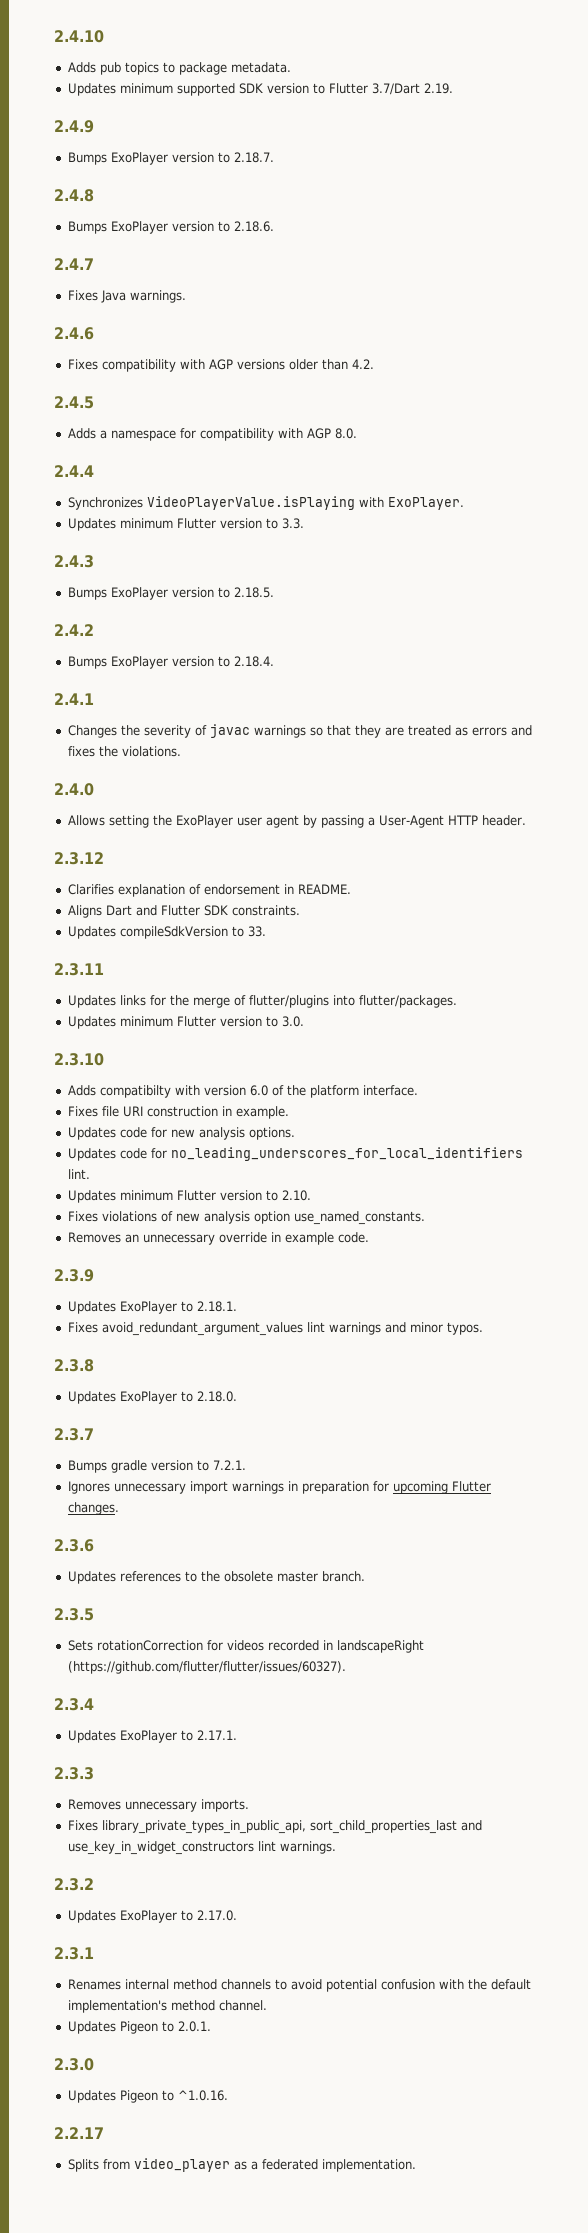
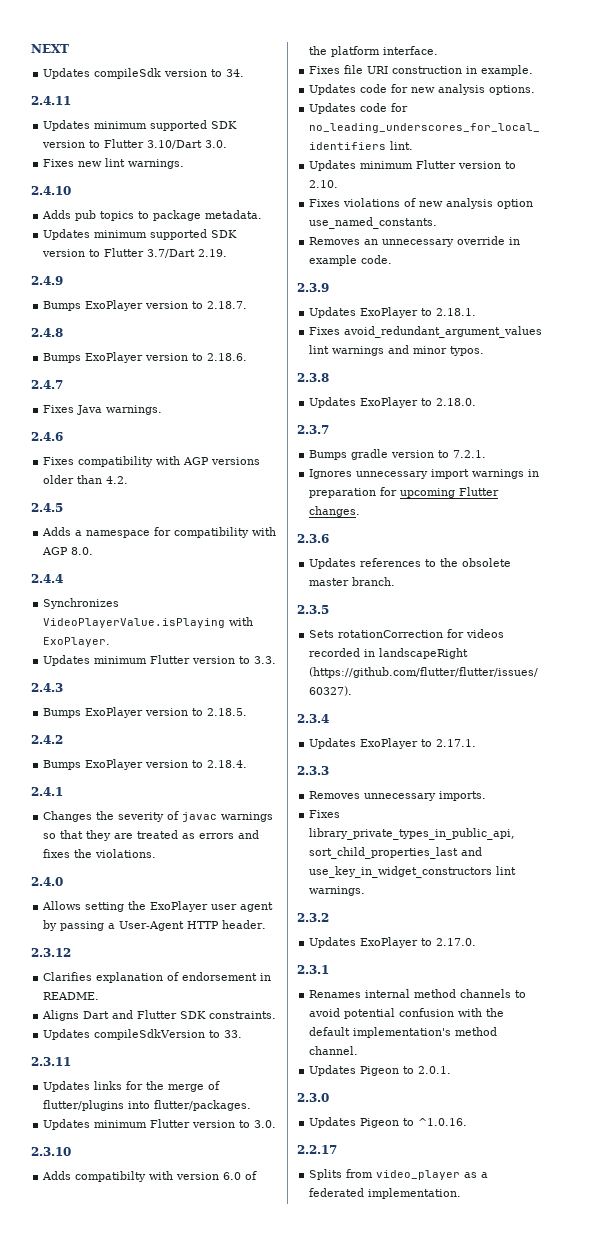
+ NEXT
+ Updates compileSdk version to 34.
+ 2.4.11
+ Updates minimum supported SDK version to Flutter 3.10/Dart 3.0.
+ Fixes new lint warnings.

